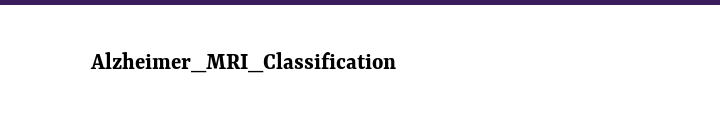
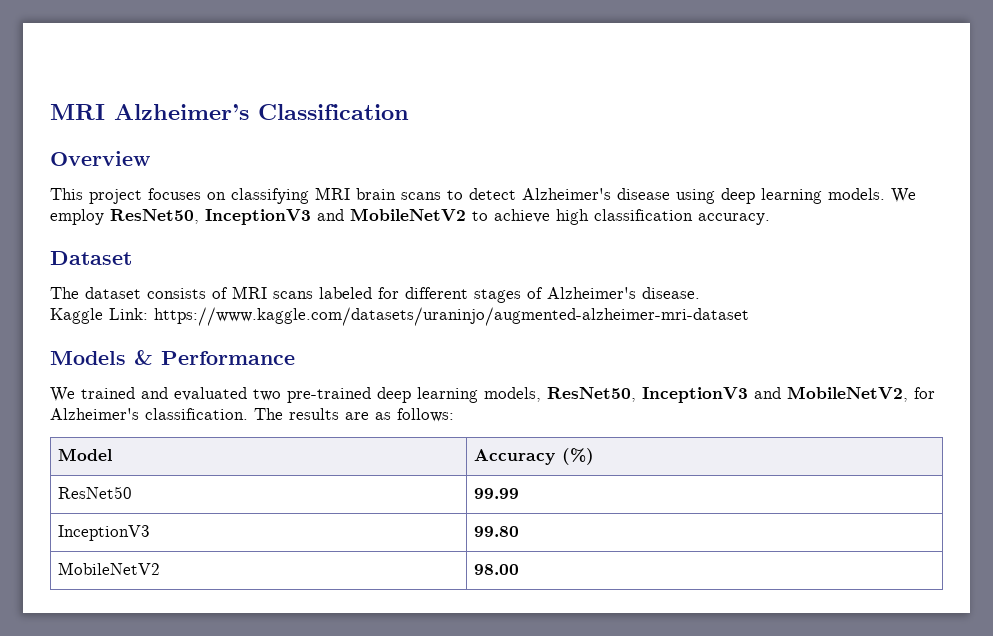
- Alzheimer_MRI_Classification
+ MRI Alzheimer’s Classification
+ Overview
+ This project focuses on classifying MRI brain scans to detect Alzheimer's disease using deep learning models. We employ ResNet50, InceptionV3 and MobileNetV2 to achieve high classification accuracy.
+ Dataset
+ The dataset consists of MRI scans labeled for different stages of Alzheimer's disease.
+ Kaggle Link: https://www.kaggle.com/datasets/uraninjo/augmented-alzheimer-mri-dataset
+ Models & Performance
+ We trained and evaluated two pre-trained deep learning models, ResNet50, InceptionV3 and MobileNetV2, for Alzheimer's classification. The results are as follows:
+ Model | Accuracy (%)
+ ResNet50 | 99.99
+ InceptionV3 | 99.80
+ MobileNetV2 | 98.00

